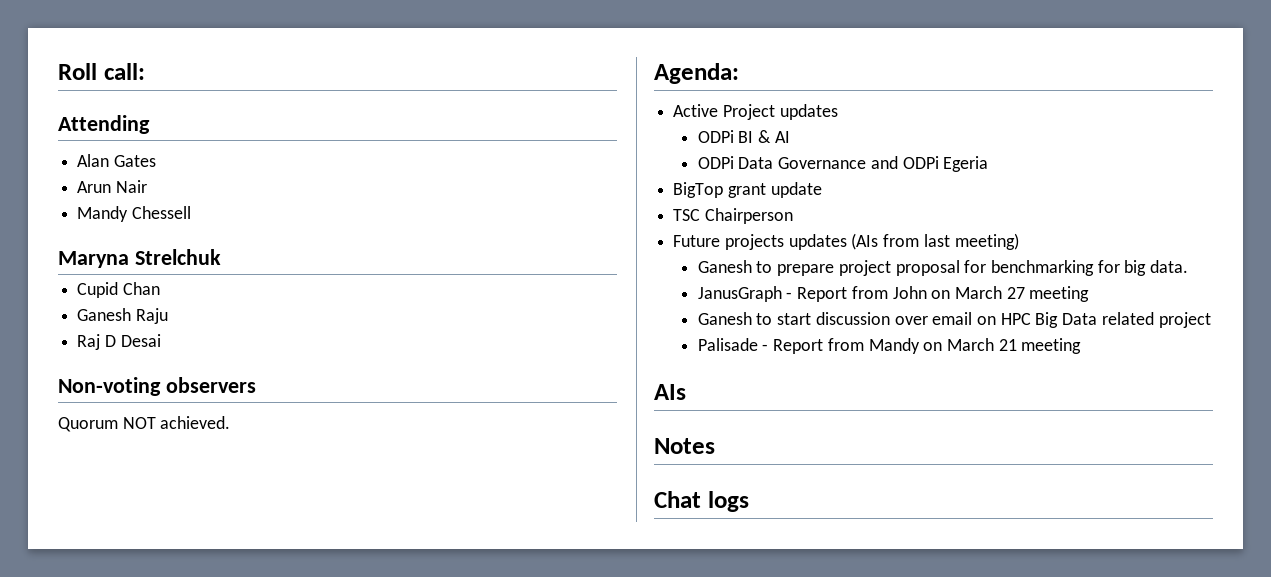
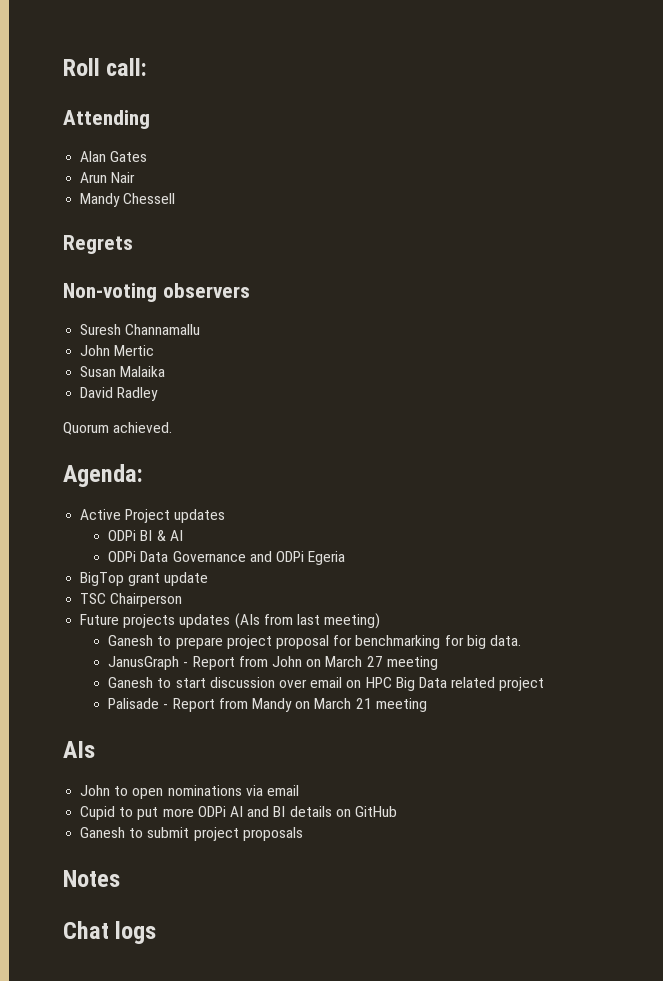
- Maryna Strelchuk
- Cupid Chan
- Ganesh Raju
- Raj D Desai
+ Regrets
  Non-voting observers
+ Suresh Channamallu
+ John Mertic
+ Susan Malaika
+ David Radley
- Quorum NOT achieved.
+ Quorum achieved.
+ John to open nominations via email
+ Cupid to put more ODPi AI and BI details on GitHub
+ Ganesh to submit project proposals

